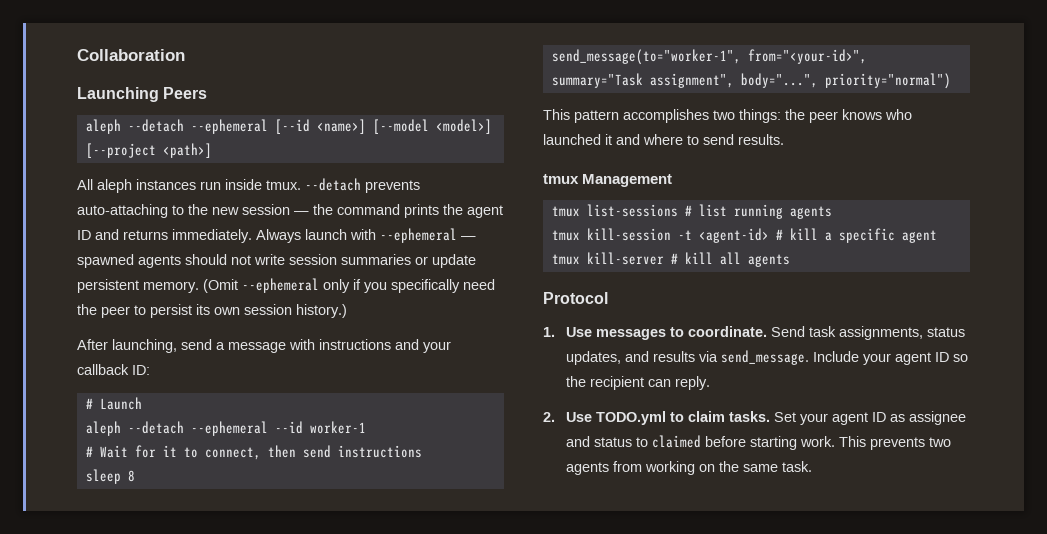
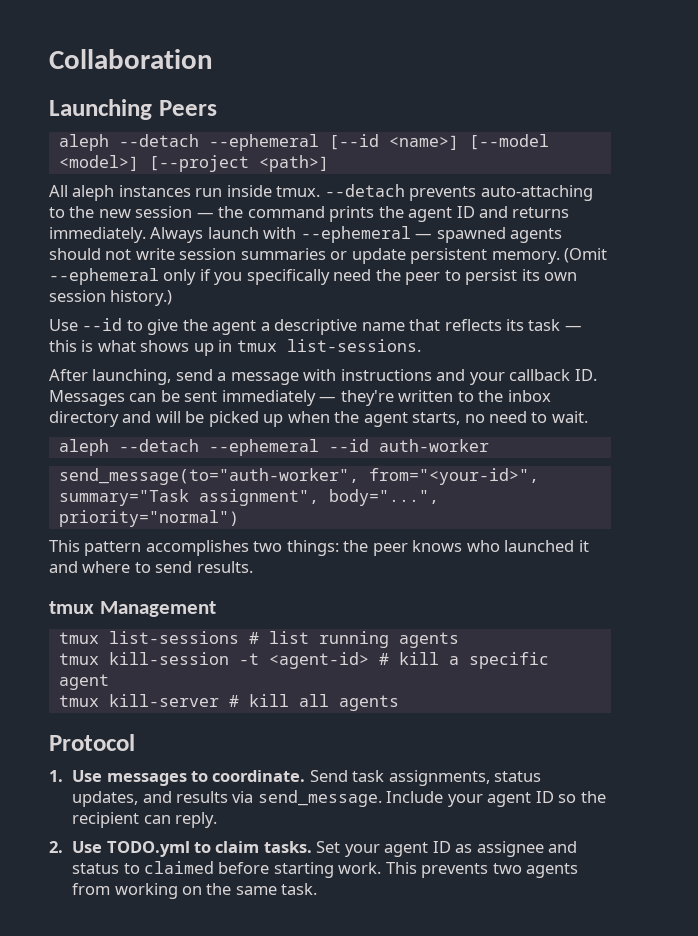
+ Use --id to give the agent a descriptive name that reflects its task — this is what shows up in tmux list-sessions.
- After launching, send a message with instructions and your callback ID:
- # Launch
- aleph --detach --ephemeral --id worker-1
- # Wait for it to connect, then send instructions
- sleep 8
- send_message(to="worker-1", from="<your-id>", summary="Task assignment", body="...", priority="normal")
+ After launching, send a message with instructions and your callback ID. Messages can be sent immediately — they're written to the inbox directory and will be picked up when the agent starts, no need to wait.
+ aleph --detach --ephemeral --id auth-worker
+ send_message(to="auth-worker", from="<your-id>", summary="Task assignment", body="...", priority="normal")

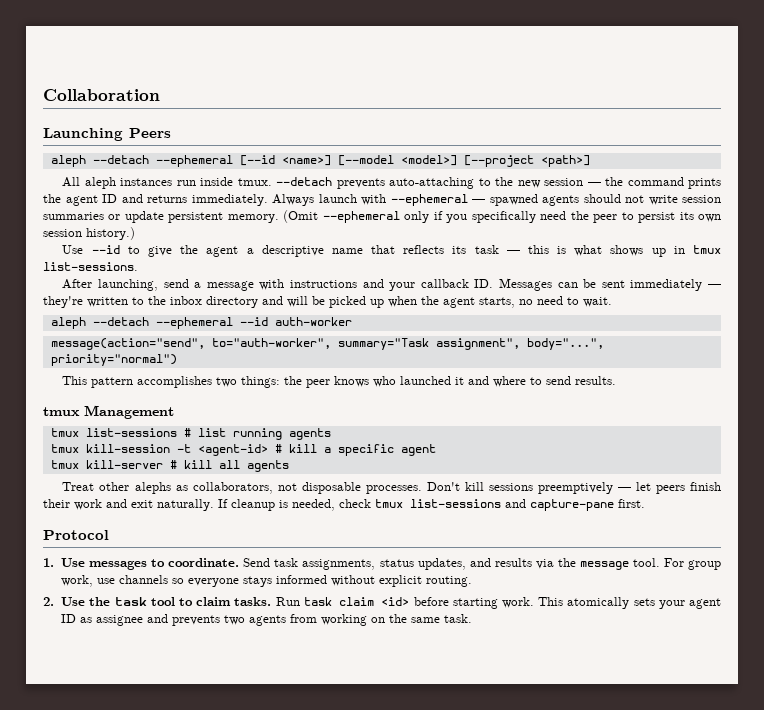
- send_message(to="auth-worker", from="<your-id>", summary="Task assignment", body="...", priority="normal")
+ message(action="send", to="auth-worker", summary="Task assignment", body="...", priority="normal")
+ Treat other alephs as collaborators, not disposable processes. Don't kill sessions preemptively — let peers finish their work and exit naturally. If cleanup is needed, check tmux list-sessions and capture-pane first.
- Send task assignments, status updates, and results via send_message. Include your agent ID so the recipient can reply.
- 2. Use TODO.yml to claim tasks. Set your agent ID as assignee and status to claimed before starting work. This prevents two agents from working on the same task.
+ Send task assignments, status updates, and results via the message tool. For group work, use channels so everyone stays informed without explicit routing.
+ 2. Use the task tool to claim tasks. Run task claim <id> before starting work. This atomically sets your agent ID as assignee and prevents two agents from working on the same task.

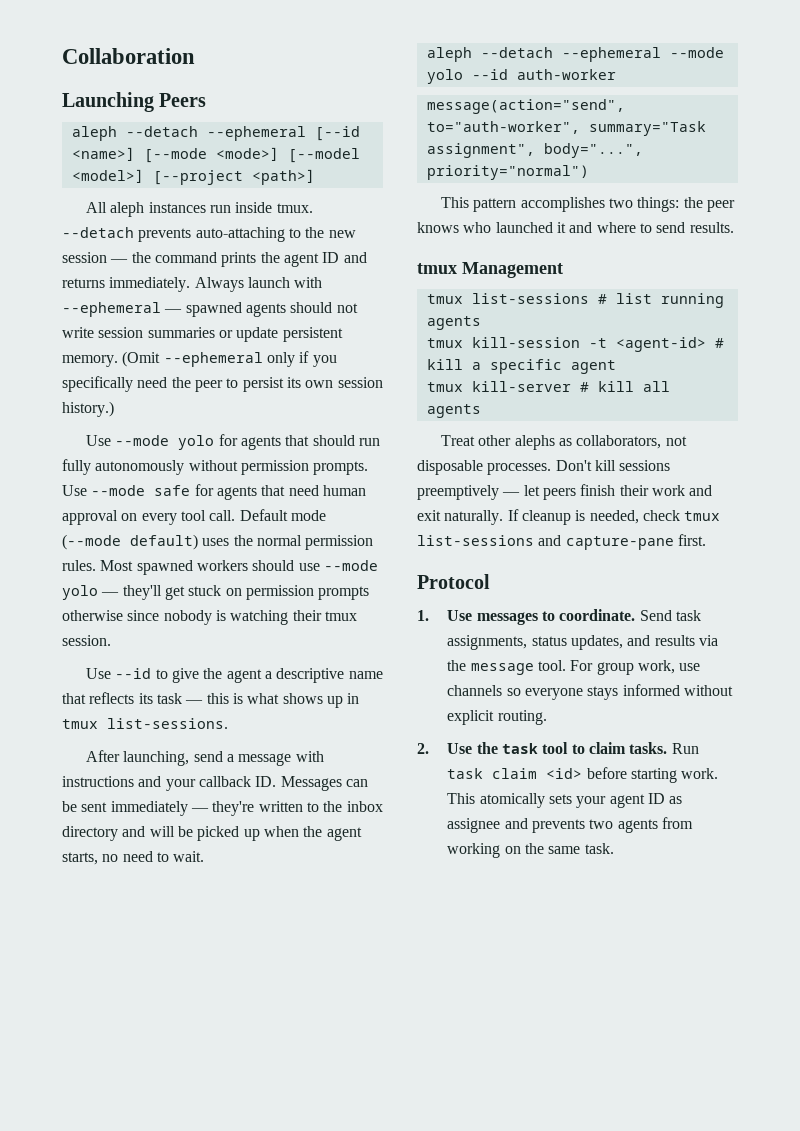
- aleph --detach --ephemeral [--id <name>] [--model <model>] [--project <path>]
+ aleph --detach --ephemeral [--id <name>] [--mode <mode>] [--model <model>] [--project <path>]
+ Use --mode yolo for agents that should run fully autonomously without permission prompts. Use --mode safe for agents that need human approval on every tool call. Default mode (--mode default) uses the normal permission rules. Most spawned workers should use --mode yolo — they'll get stuck on permission prompts otherwise since nobody is watching their tmux session.
- aleph --detach --ephemeral --id auth-worker
+ aleph --detach --ephemeral --mode yolo --id auth-worker

